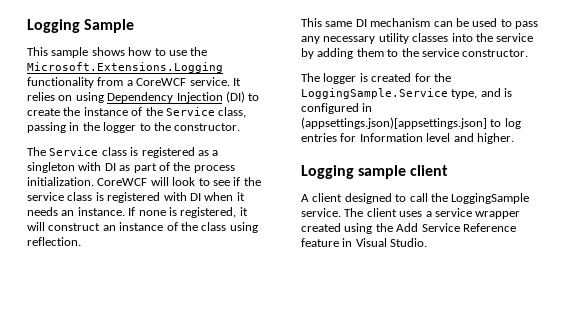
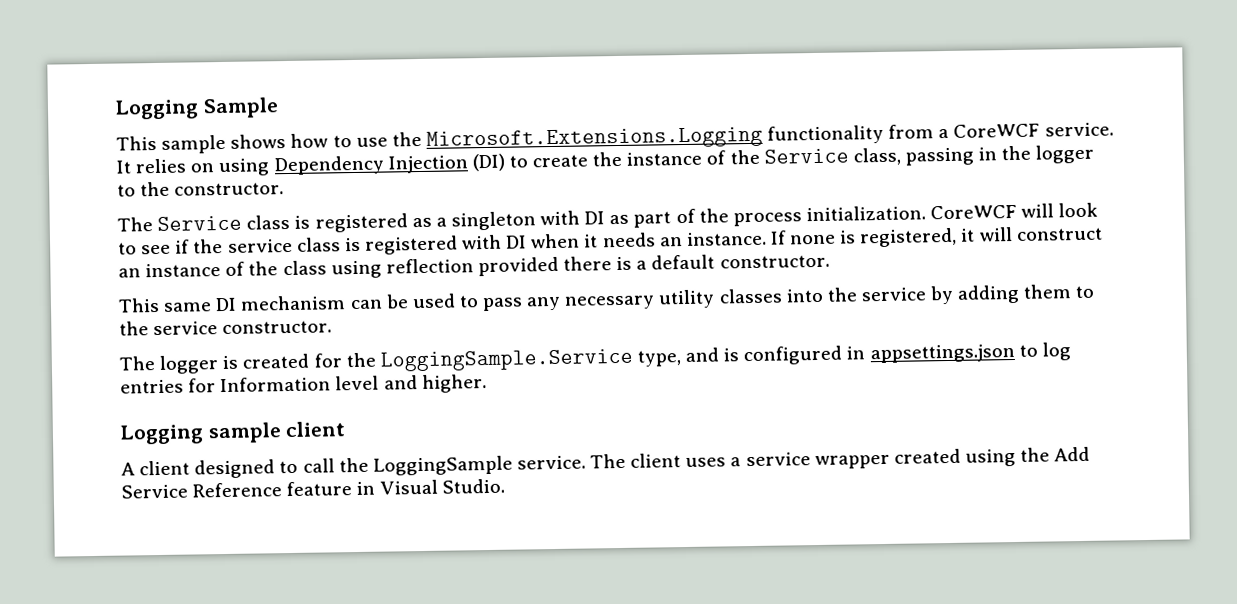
- If none is registered, it will construct an instance of the class using reflection.
+ If none is registered, it will construct an instance of the class using reflection provided there is a default constructor.
- The logger is created for the LoggingSample.Service type, and is configured in (appsettings.json)[appsettings.json] to log entries for Information level and higher.
+ The logger is created for the LoggingSample.Service type, and is configured in appsettings.json to log entries for Information level and higher.

